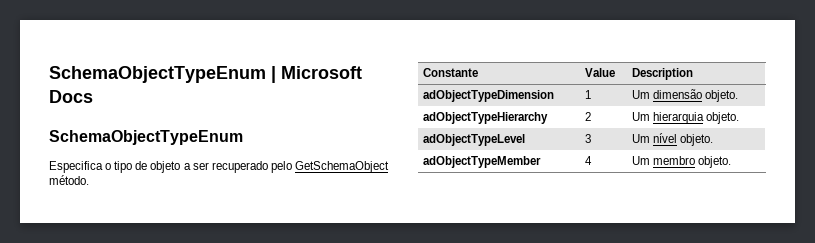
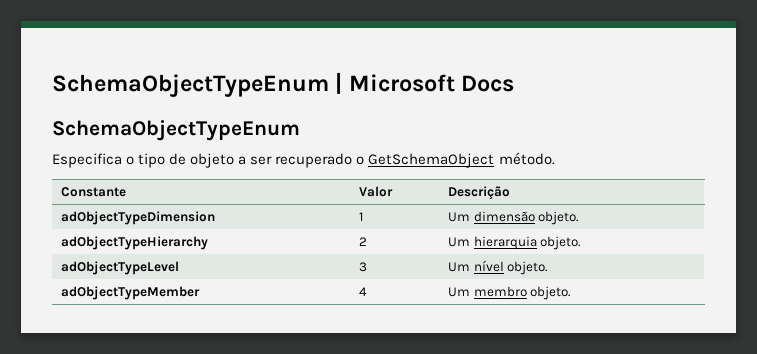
- Especifica o tipo de objeto a ser recuperado pelo GetSchemaObject método.
+ Especifica o tipo de objeto a ser recuperado o GetSchemaObject método.
- Constante | Value | Description
+ Constante | Valor | Descrição

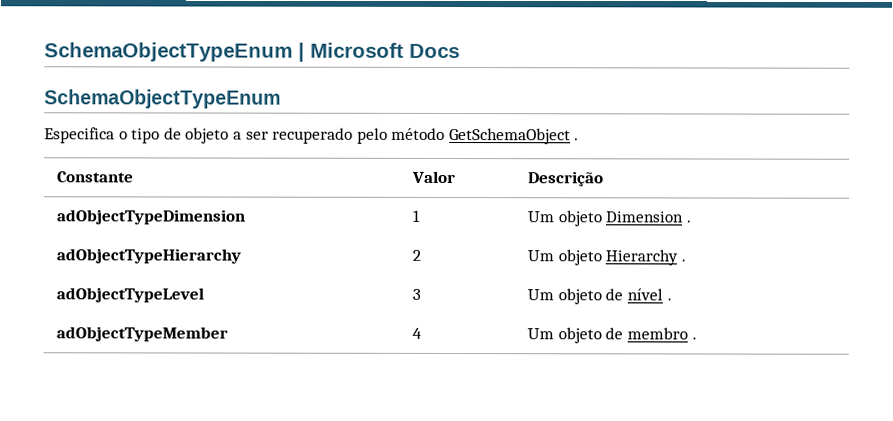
- Especifica o tipo de objeto a ser recuperado o GetSchemaObject método.
+ Especifica o tipo de objeto a ser recuperado pelo método GetSchemaObject .
- adObjectTypeDimension | 1 | Um dimensão objeto.
+ adObjectTypeDimension | 1 | Um objeto Dimension .
- adObjectTypeHierarchy | 2 | Um hierarquia objeto.
+ adObjectTypeHierarchy | 2 | Um objeto Hierarchy .
- adObjectTypeLevel | 3 | Um nível objeto.
+ adObjectTypeLevel | 3 | Um objeto de nível .
- adObjectTypeMember | 4 | Um membro objeto.
+ adObjectTypeMember | 4 | Um objeto de membro .

